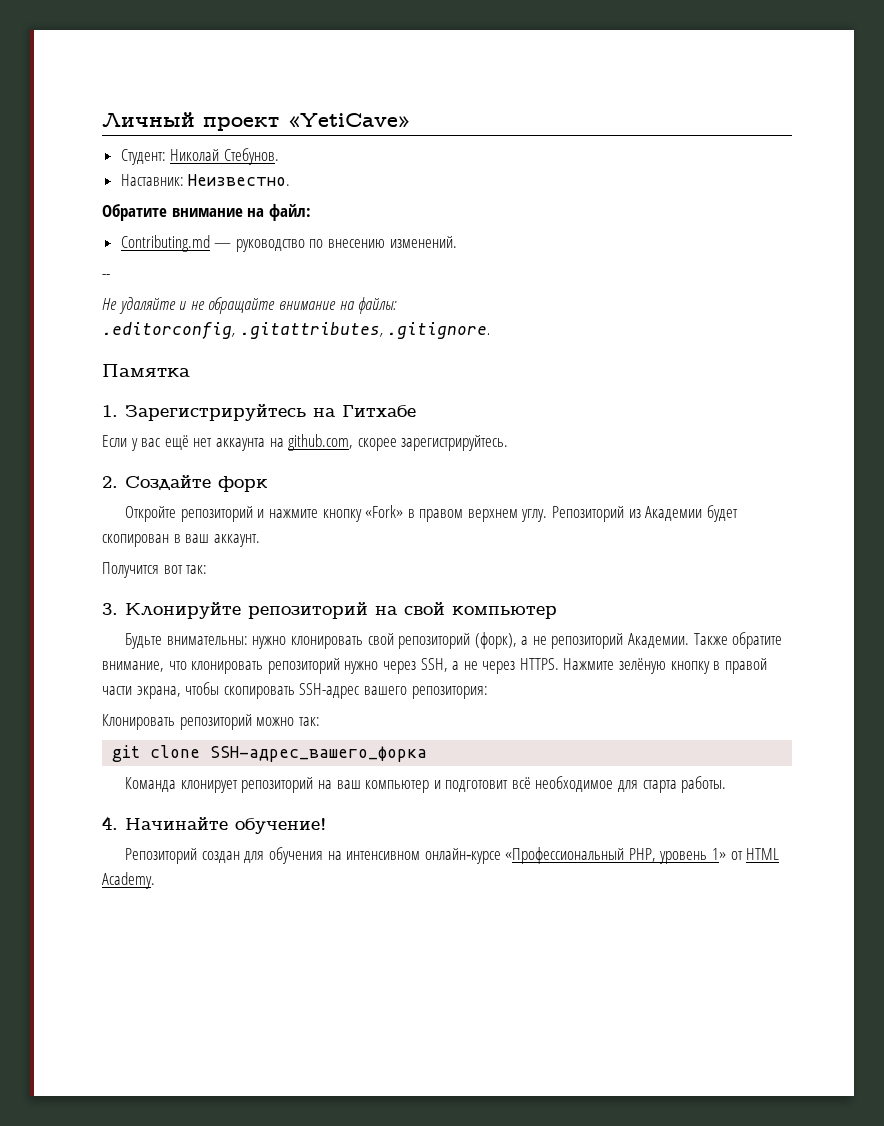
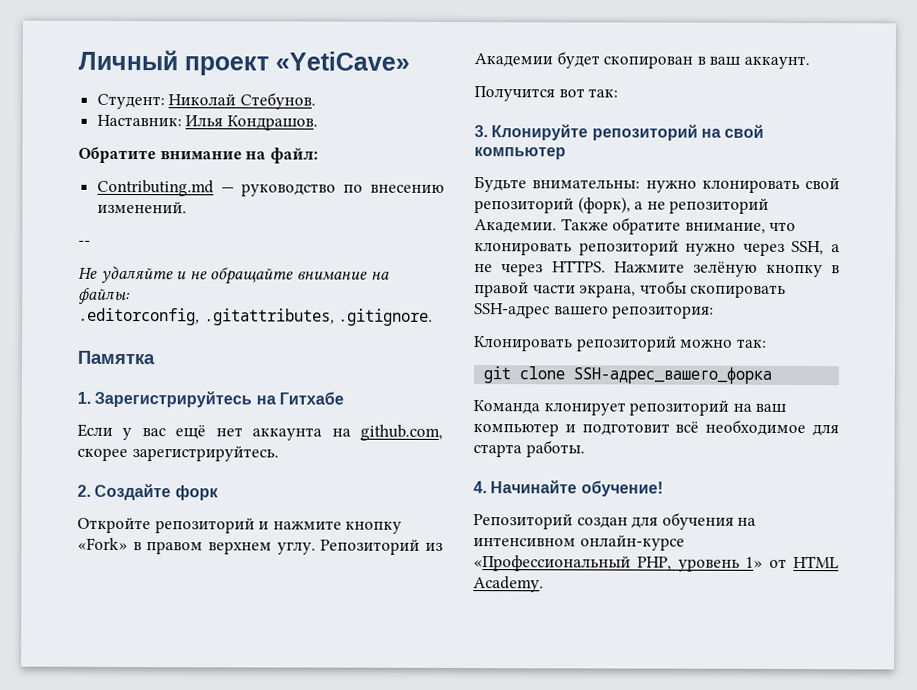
- Наставник: Неизвестно.
+ Наставник: Илья Кондрашов.

